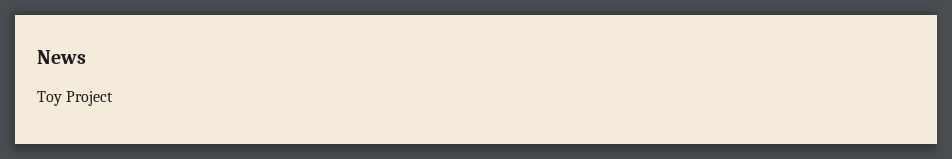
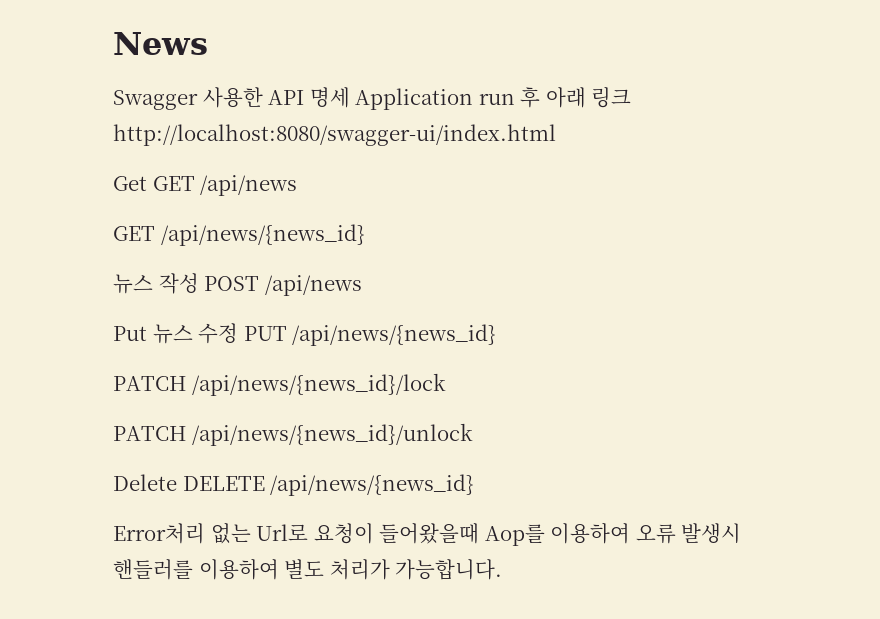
- Toy Project
+ Swagger 사용한 API 명세 Application run 후 아래 링크 http://localhost:8080/swagger-ui/index.html
+ Get GET /api/news
+ GET /api/news/{news_id}
+ 뉴스 작성 POST /api/news
+ Put 뉴스 수정 PUT /api/news/{news_id}
+ PATCH /api/news/{news_id}/lock
+ PATCH /api/news/{news_id}/unlock
+ Delete DELETE /api/news/{news_id}
+ Error처리 없는 Url로 요청이 들어왔을때 Aop를 이용하여 오류 발생시 핸들러를 이용하여 별도 처리가 가능합니다.

